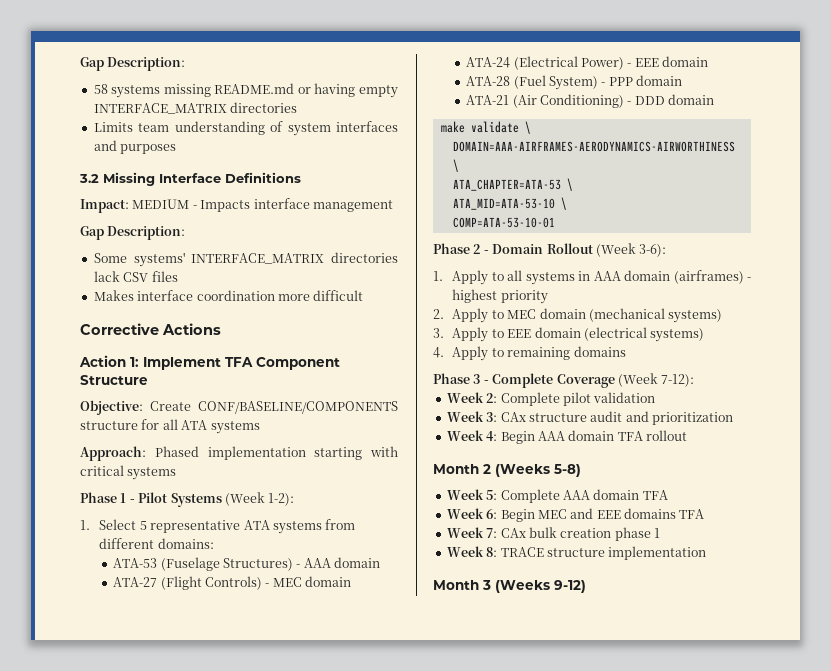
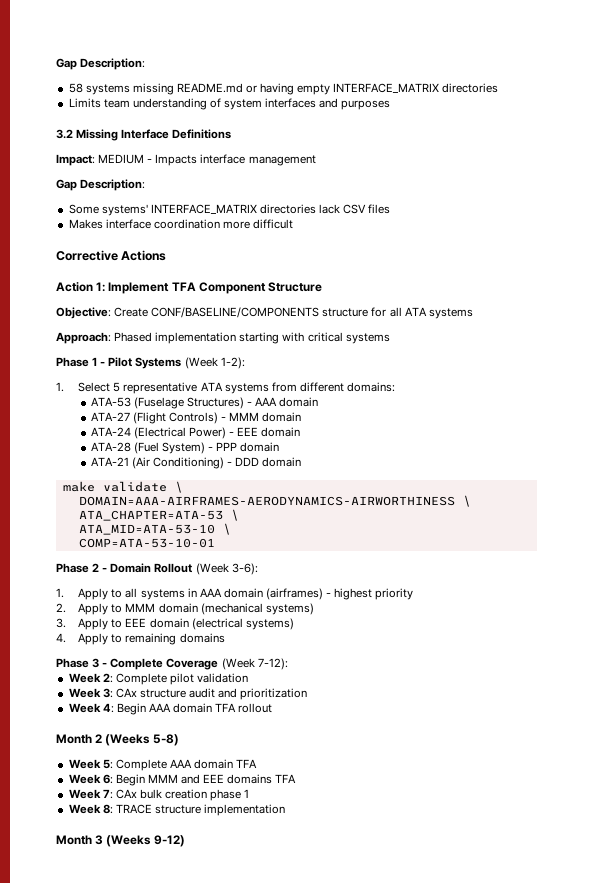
- ATA-27 (Flight Controls) - MEC domain
+ ATA-27 (Flight Controls) - MMM domain
- 2. Apply to MEC domain (mechanical systems)
+ 2. Apply to MMM domain (mechanical systems)
- Week 6: Begin MEC and EEE domains TFA
+ Week 6: Begin MMM and EEE domains TFA

